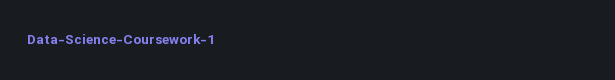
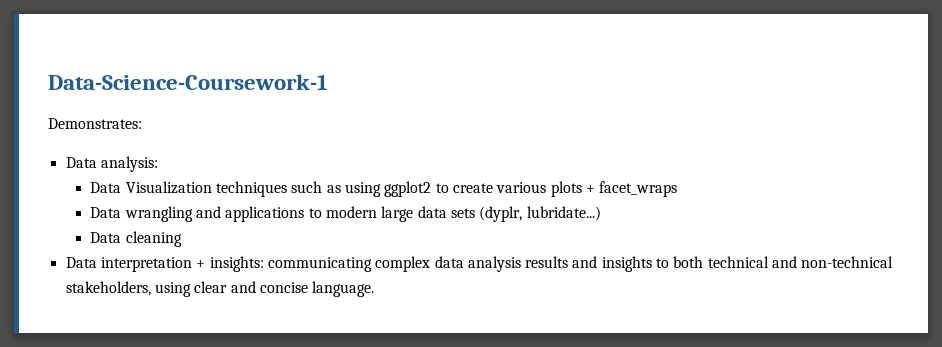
+ Demonstrates:
+ Data analysis:
+ Data Visualization techniques such as using ggplot2 to create various plots + facet_wraps
+ Data wrangling and applications to modern large data sets (dyplr, lubridate...)
+ Data cleaning
+ Data interpretation + insights: communicating complex data analysis results and insights to both technical and non-technical stakeholders, using clear and concise language.

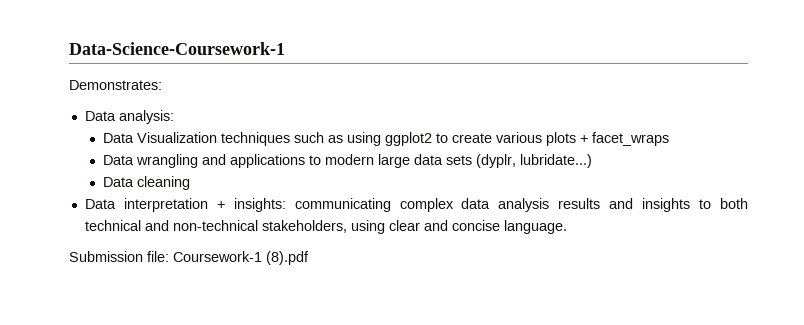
+ Submission file: Coursework-1 (8).pdf

